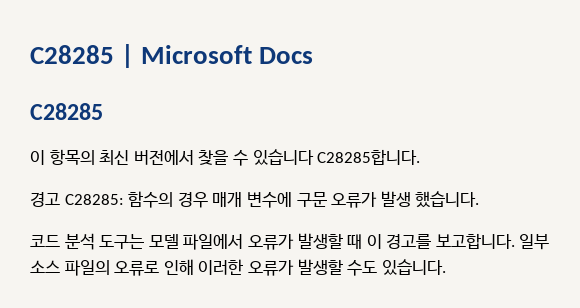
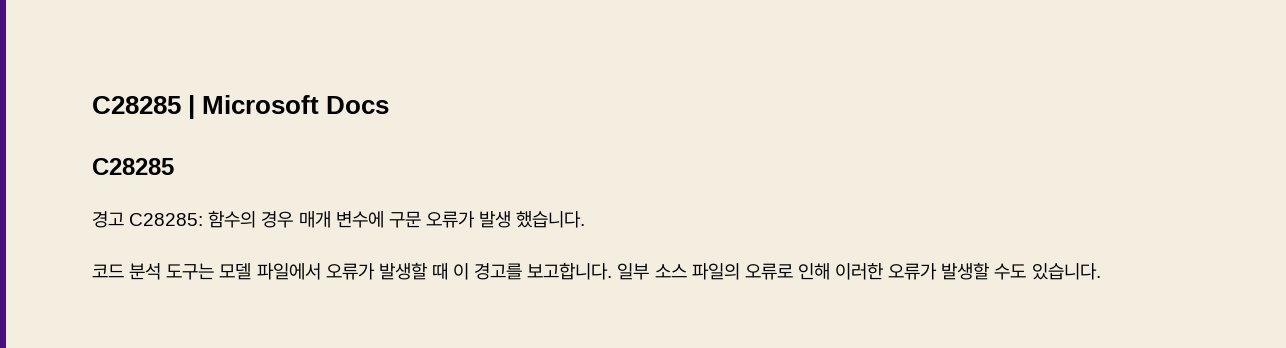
- 이 항목의 최신 버전에서 찾을 수 있습니다 C28285합니다.

